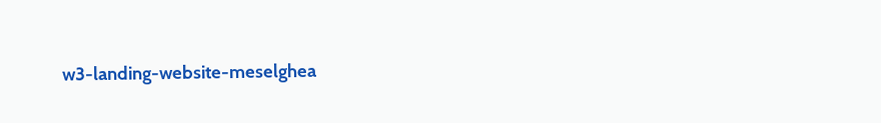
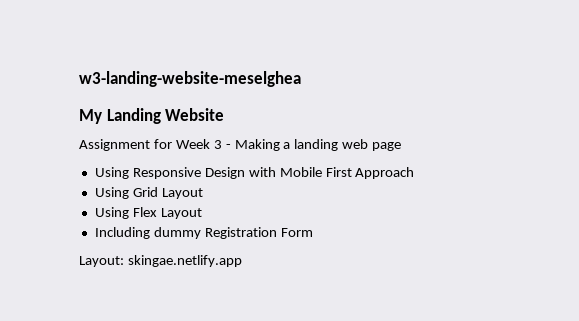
+ My Landing Website
+ Assignment for Week 3 - Making a landing web page
+ Using Responsive Design with Mobile First Approach
+ Using Grid Layout
+ Using Flex Layout
+ Including dummy Registration Form
+ Layout: skingae.netlify.app

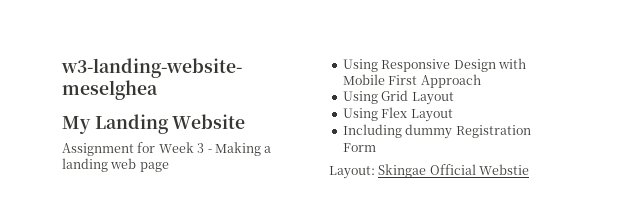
- Layout: skingae.netlify.app
+ Layout: Skingae Official Webstie

